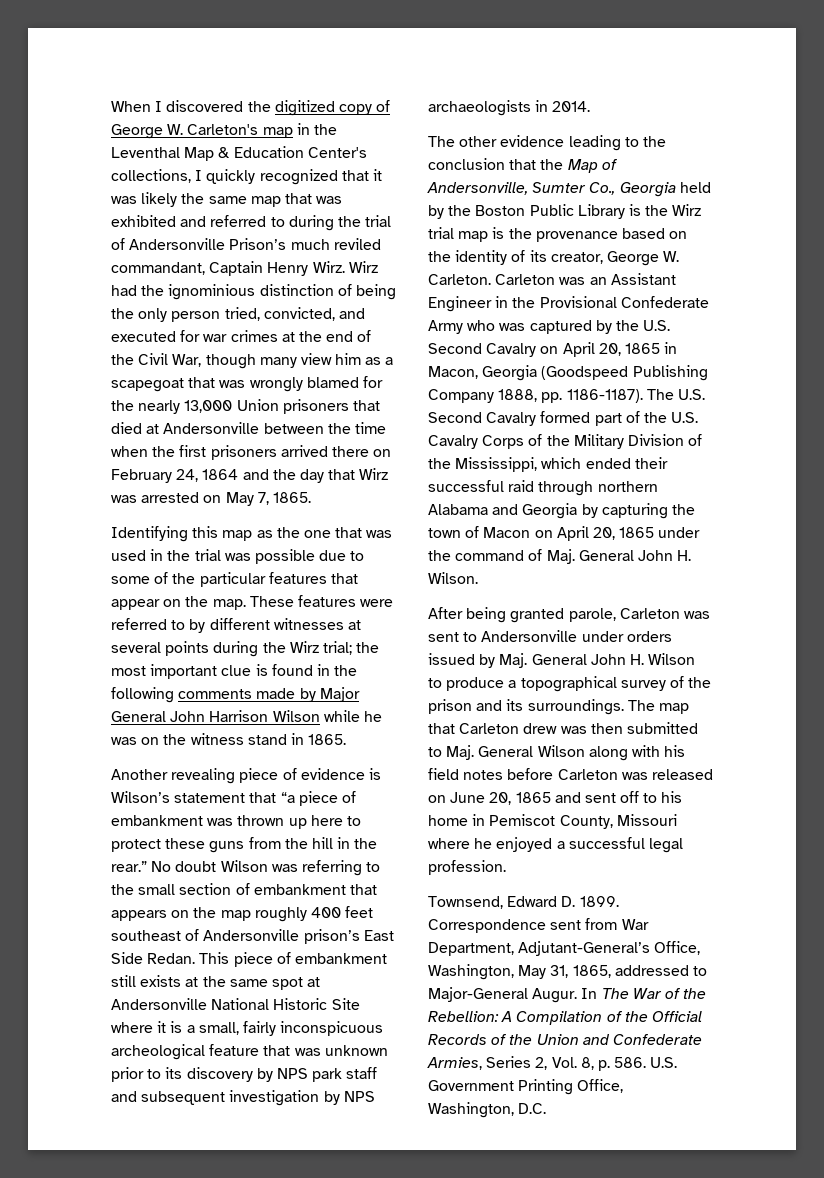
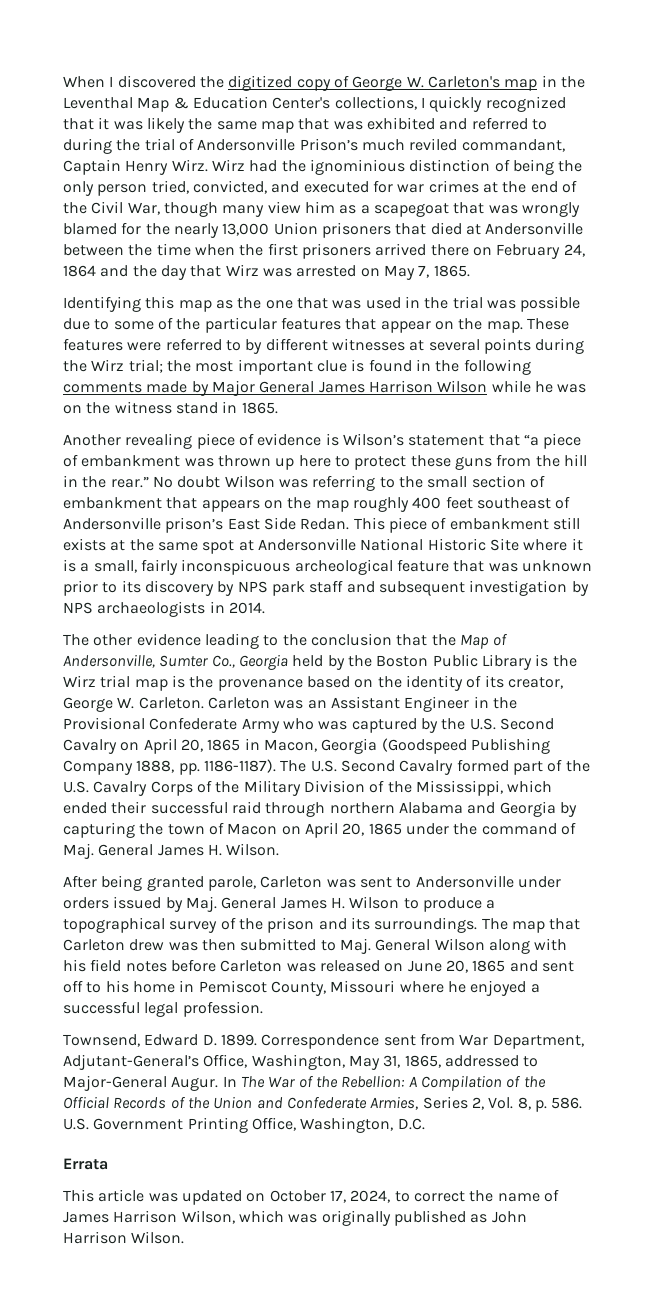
- These features were referred to by different witnesses at several points during the Wirz trial; the most important clue is found in the following comments made by Major General John Harrison Wilson while he was on the witness stand in 1865.
+ These features were referred to by different witnesses at several points during the Wirz trial; the most important clue is found in the following comments made by Major General James Harrison Wilson while he was on the witness stand in 1865.
- The U.S. Second Cavalry formed part of the U.S. Cavalry Corps of the Military Division of the Mississippi, which ended their successful raid through northern Alabama and Georgia by capturing the town of Macon on April 20, 1865 under the command of Maj. General John H. Wilson.
+ The U.S. Second Cavalry formed part of the U.S. Cavalry Corps of the Military Division of the Mississippi, which ended their successful raid through northern Alabama and Georgia by capturing the town of Macon on April 20, 1865 under the command of Maj. General James H. Wilson.
- After being granted parole, Carleton was sent to Andersonville under orders issued by Maj. General John H. Wilson to produce a topographical survey of the prison and its surroundings.
+ After being granted parole, Carleton was sent to Andersonville under orders issued by Maj. General James H. Wilson to produce a topographical survey of the prison and its surroundings.
+ Errata
+ This article was updated on October 17, 2024, to correct the name of James Harrison Wilson, which was originally published as John Harrison Wilson.

